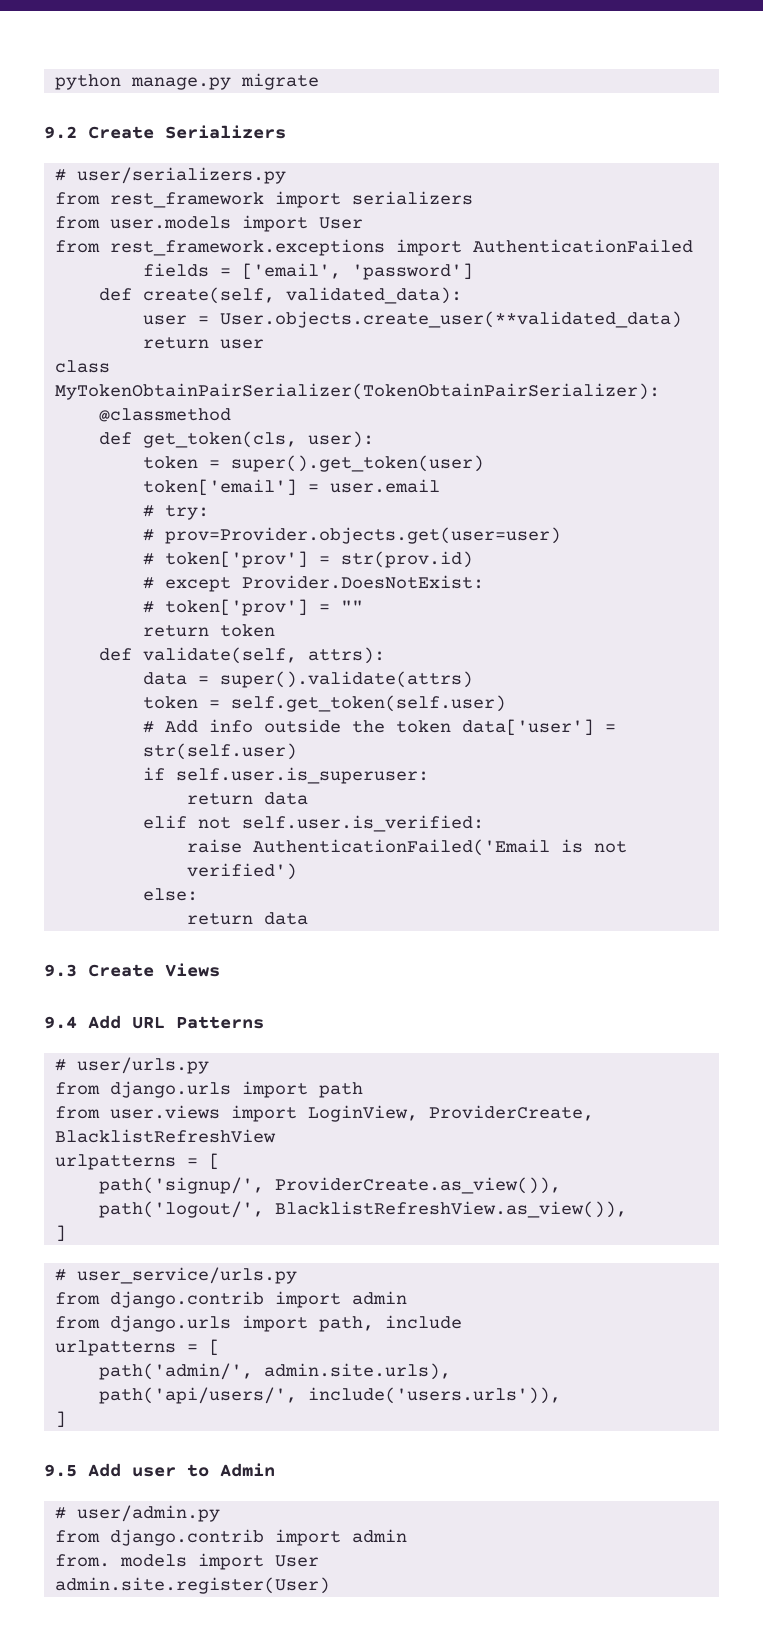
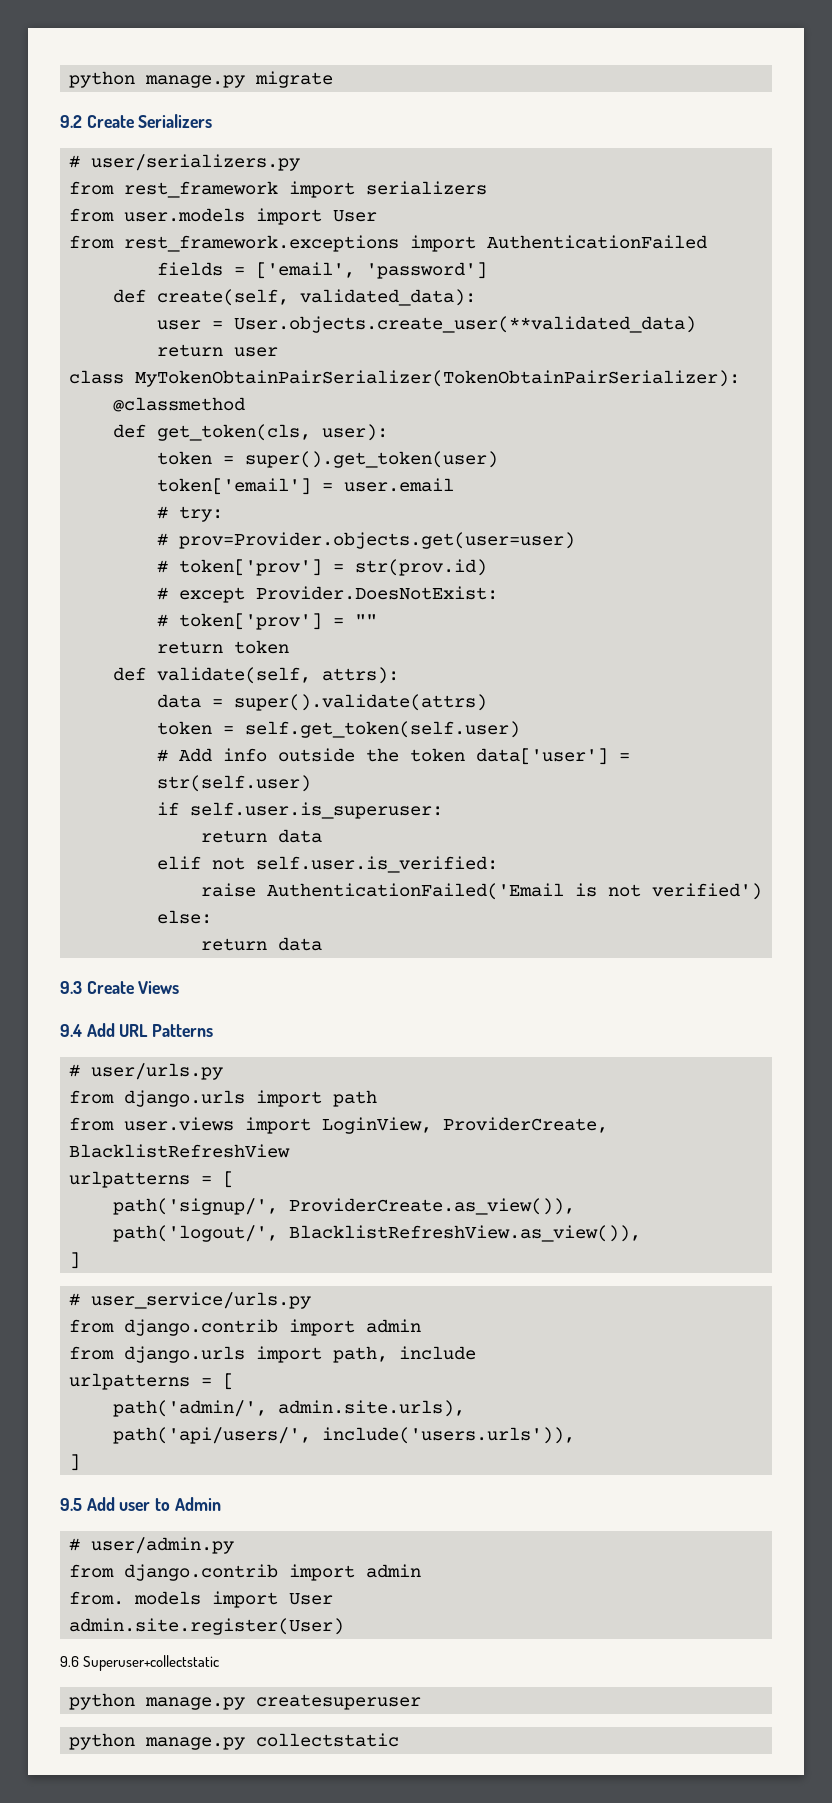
+ 9.6 Superuser+collectstatic
+ python manage.py createsuperuser
+ python manage.py collectstatic

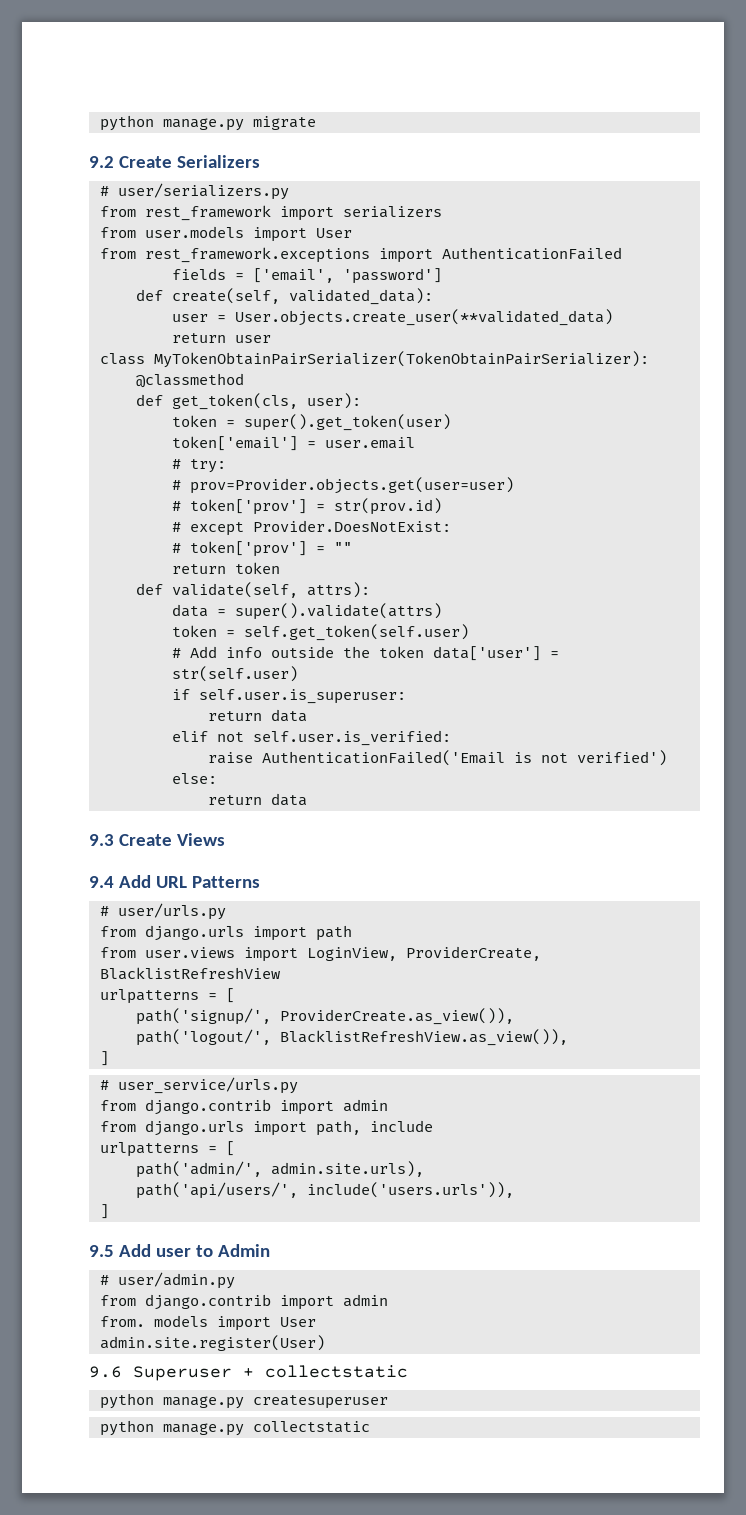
- 9.6 Superuser+collectstatic
+ 9.6 Superuser + collectstatic

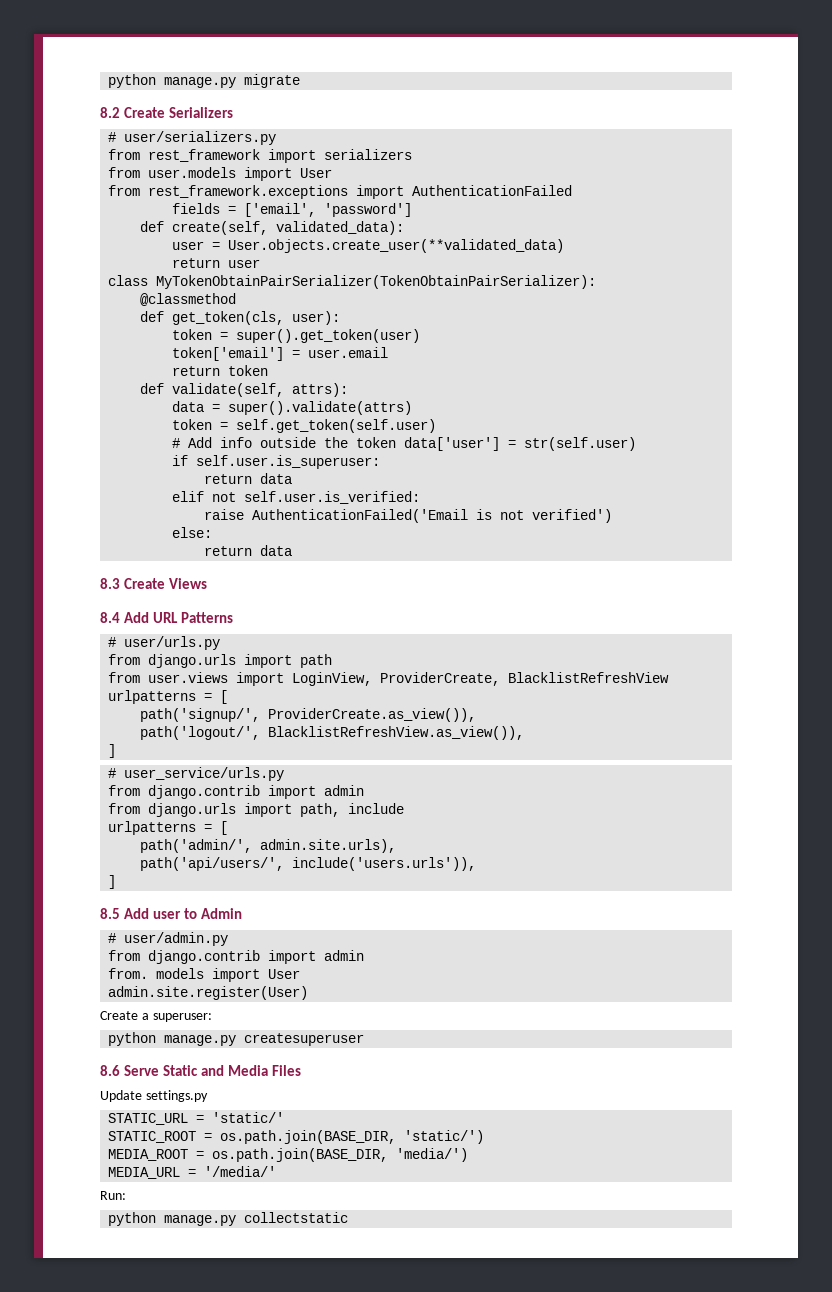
- 9.2 Create Serializers
+ 8.2 Create Serializers
- # try:
- # prov=Provider.objects.get(user=user)
- # token['prov'] = str(prov.id)
- # except Provider.DoesNotExist:
- # token['prov'] = ""
- 9.3 Create Views
+ 8.3 Create Views
- 9.4 Add URL Patterns
+ 8.4 Add URL Patterns
- 9.5 Add user to Admin
+ 8.5 Add user to Admin
- 9.6 Superuser + collectstatic
+ Create a superuser:
+ 8.6 Serve Static and Media Files
+ Update settings.py
+ STATIC_URL = 'static/'
+ STATIC_ROOT = os.path.join(BASE_DIR, 'static/')
+ MEDIA_ROOT = os.path.join(BASE_DIR, 'media/')
+ MEDIA_URL = '/media/'
+ Run:

